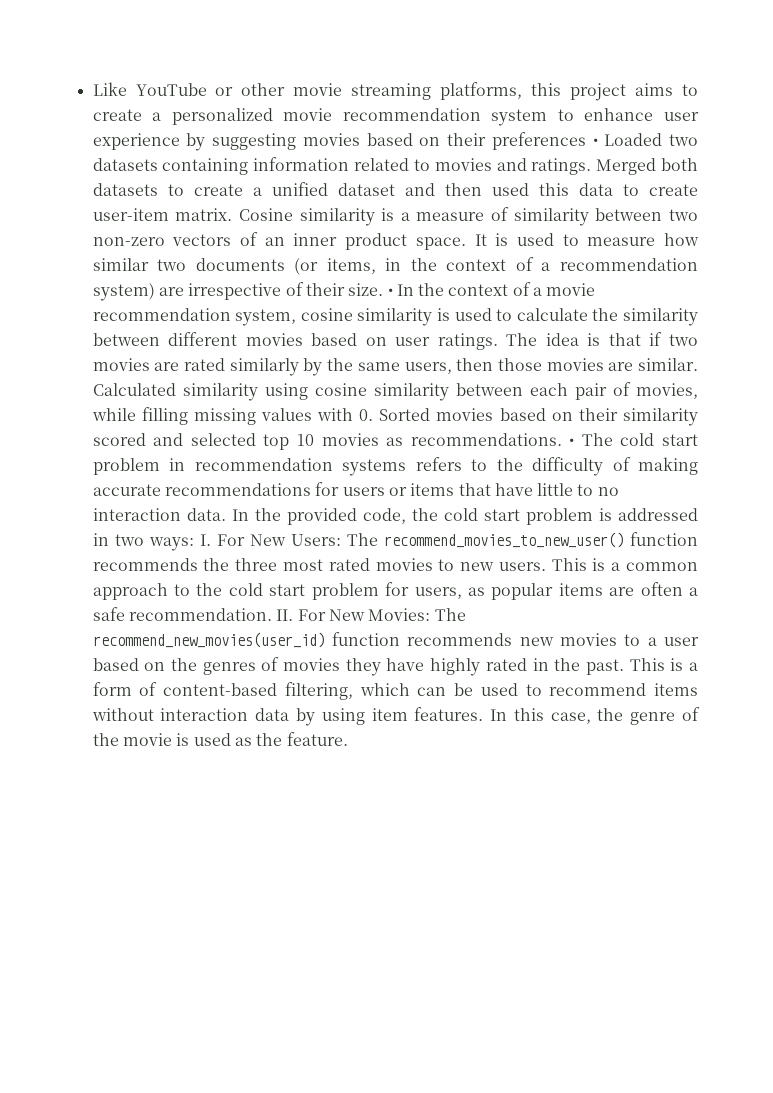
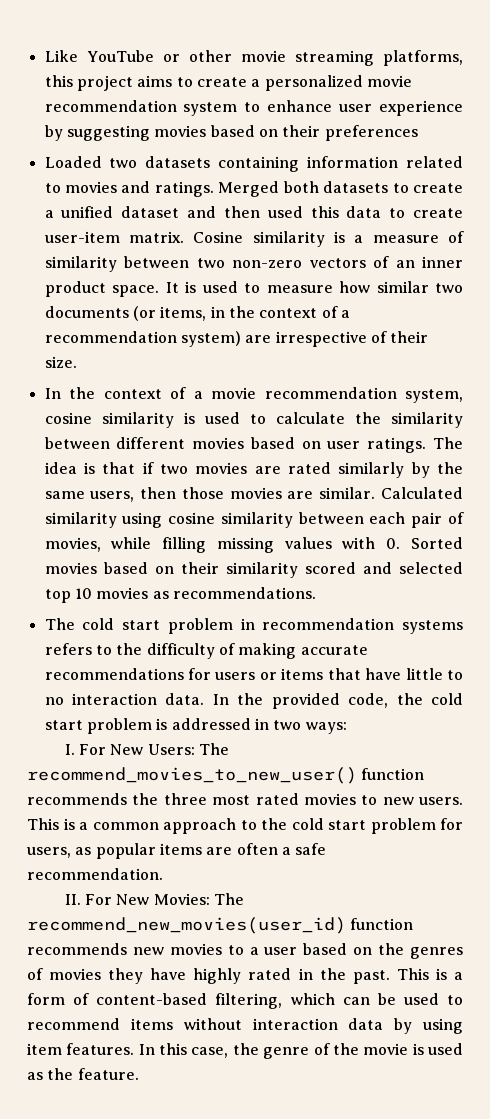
- Like YouTube or other movie streaming platforms, this project aims to create a personalized movie recommendation system to enhance user experience by suggesting movies based on their preferences • Loaded two datasets containing information related to movies and ratings.
+ Like YouTube or other movie streaming platforms, this project aims to create a personalized movie recommendation system to enhance user experience by suggesting movies based on their preferences
+ Loaded two datasets containing information related to movies and ratings.
- It is used to measure how similar two documents (or items, in the context of a recommendation system) are irrespective of their size. • In the context of a movie recommendation system, cosine similarity is used to calculate the similarity between different movies based on user ratings.
+ It is used to measure how similar two documents (or items, in the context of a recommendation system) are irrespective of their size.
+ In the context of a movie recommendation system, cosine similarity is used to calculate the similarity between different movies based on user ratings.
- Calculated similarity using cosine similarity between each pair of movies, while filling missing values with 0. Sorted movies based on their similarity scored and selected top 10 movies as recommendations. • The cold start problem in recommendation systems refers to the difficulty of making accurate recommendations for users or items that have little to no interaction data.
+ Calculated similarity using cosine similarity between each pair of movies, while filling missing values with 0. Sorted movies based on their similarity scored and selected top 10 movies as recommendations.
+ The cold start problem in recommendation systems refers to the difficulty of making accurate recommendations for users or items that have little to no interaction data.
- In the provided code, the cold start problem is addressed in two ways: I. For New Users: The recommend_movies_to_new_user() function recommends the three most rated movies to new users.
+ In the provided code, the cold start problem is addressed in two ways:
+ I. For New Users: The recommend_movies_to_new_user() function recommends the three most rated movies to new users.
- This is a common approach to the cold start problem for users, as popular items are often a safe recommendation. II. For New Movies: The recommend_new_movies(user_id) function recommends new movies to a user based on the genres of movies they have highly rated in the past.
+ This is a common approach to the cold start problem for users, as popular items are often a safe recommendation.
+ II. For New Movies: The recommend_new_movies(user_id) function recommends new movies to a user based on the genres of movies they have highly rated in the past.

